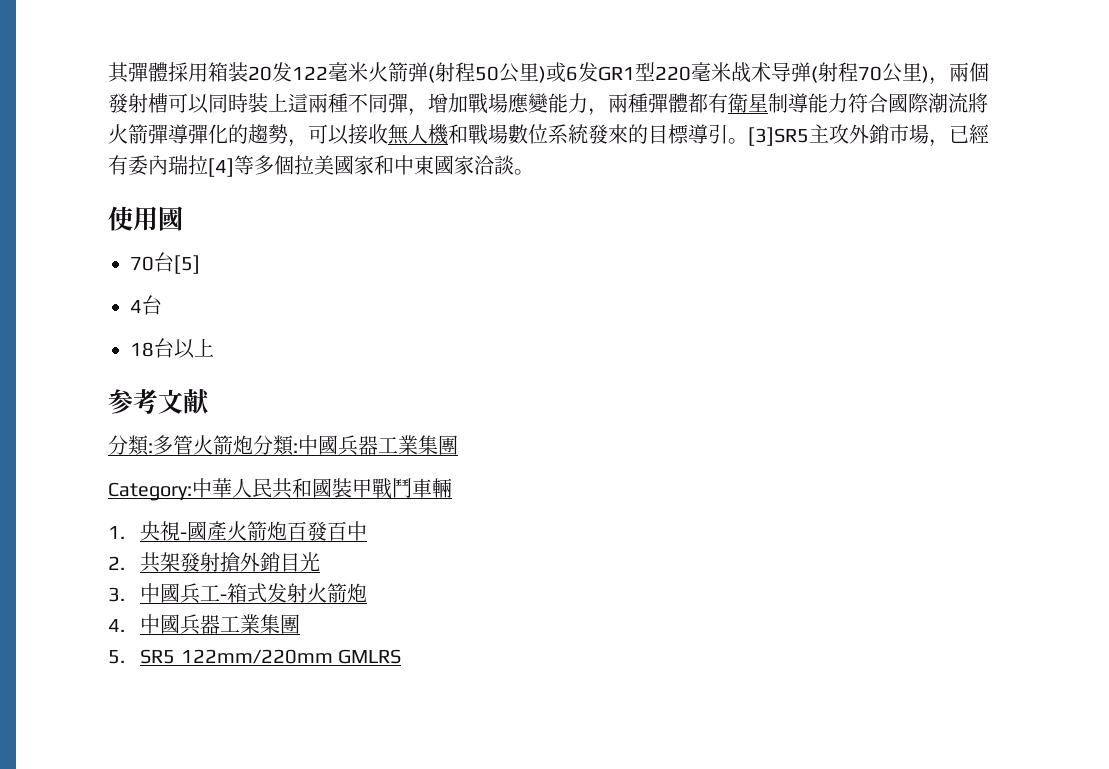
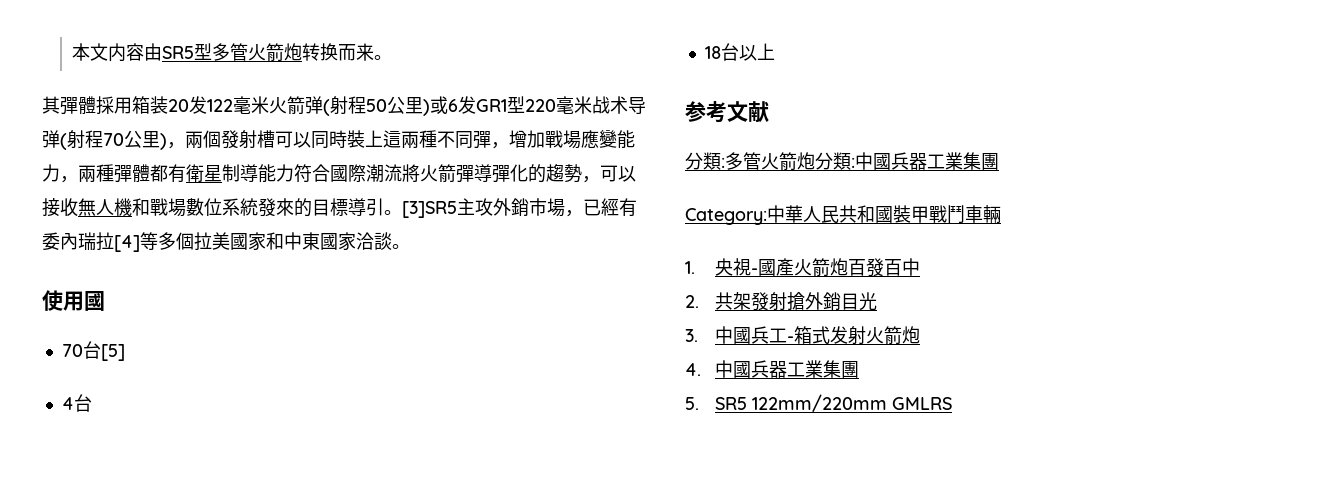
+ 本文内容由SR5型多管火箭炮转换而来。

